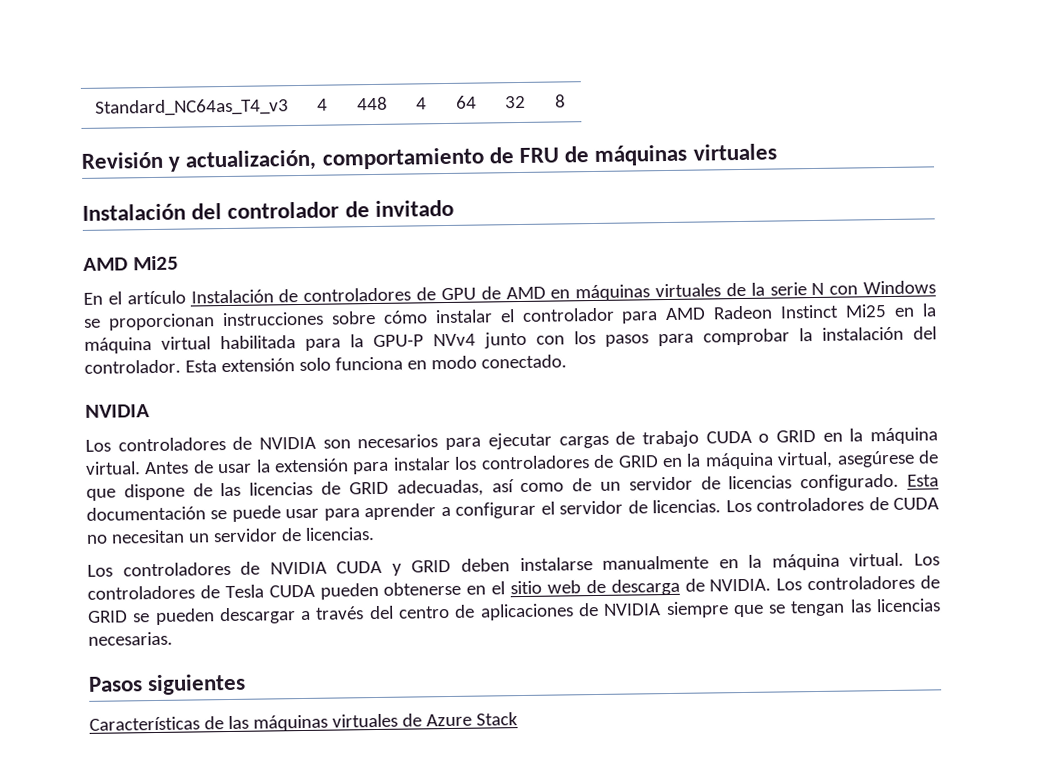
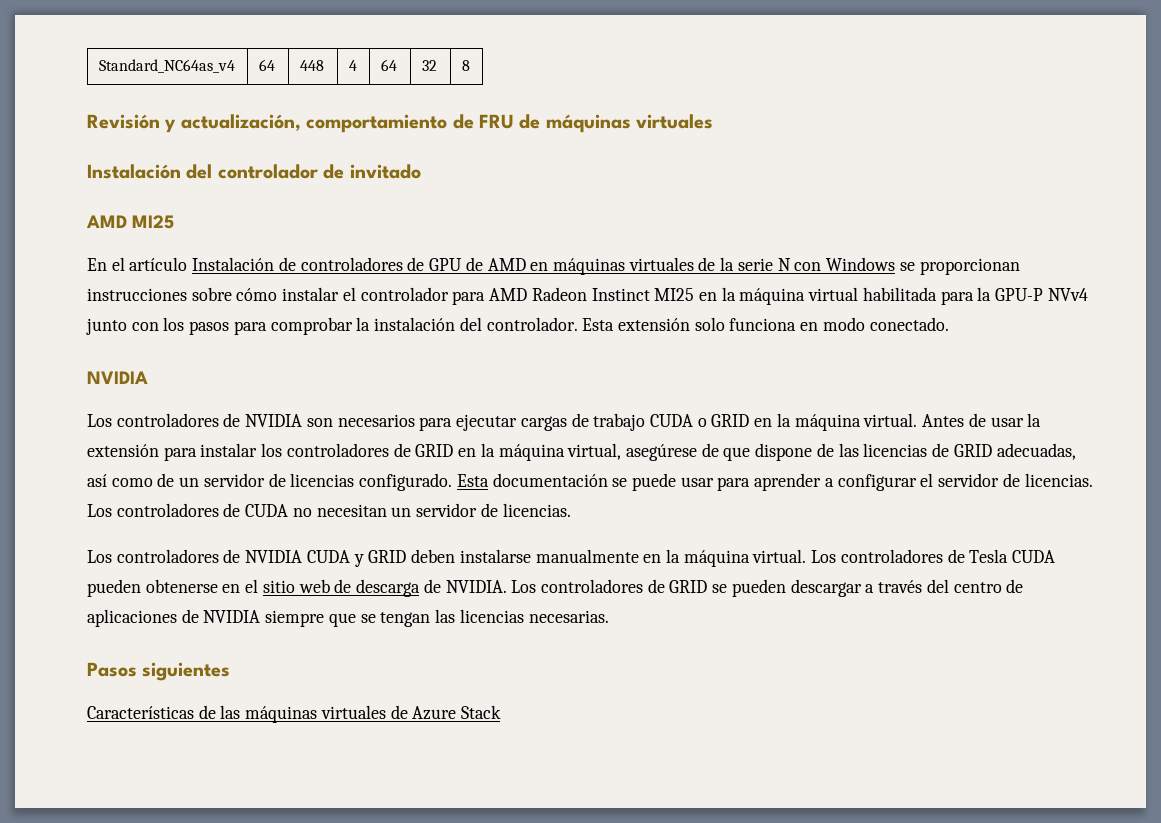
- Standard_NC64as_T4_v3 | 4 | 448 | 4 | 64 | 32 | 8
+ Standard_NC64as_v4 | 64 | 448 | 4 | 64 | 32 | 8
- AMD Mi25
+ AMD MI25
- En el artículo Instalación de controladores de GPU de AMD en máquinas virtuales de la serie N con Windows se proporcionan instrucciones sobre cómo instalar el controlador para AMD Radeon Instinct Mi25 en la máquina virtual habilitada para la GPU-P NVv4 junto con los pasos para comprobar la instalación del controlador.
+ En el artículo Instalación de controladores de GPU de AMD en máquinas virtuales de la serie N con Windows se proporcionan instrucciones sobre cómo instalar el controlador para AMD Radeon Instinct MI25 en la máquina virtual habilitada para la GPU-P NVv4 junto con los pasos para comprobar la instalación del controlador.

